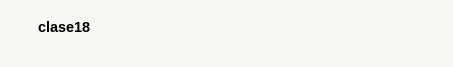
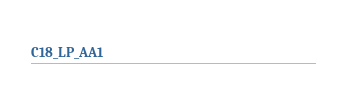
- clase18
+ C18_LP_AA1

